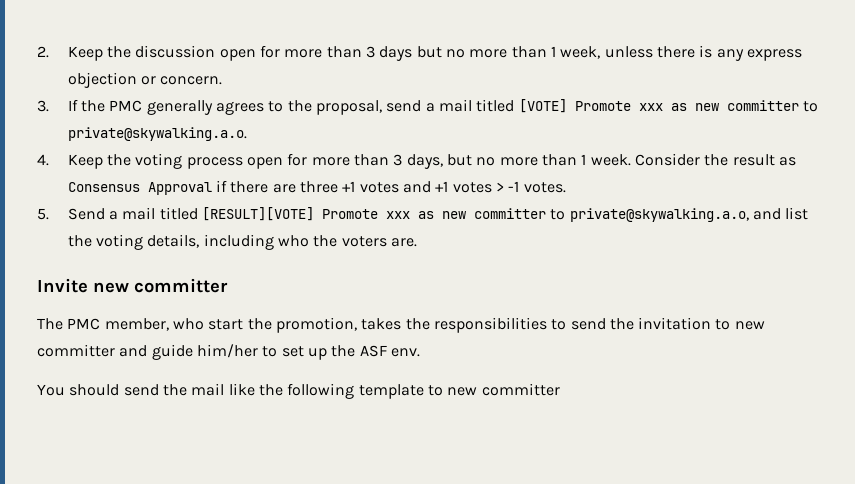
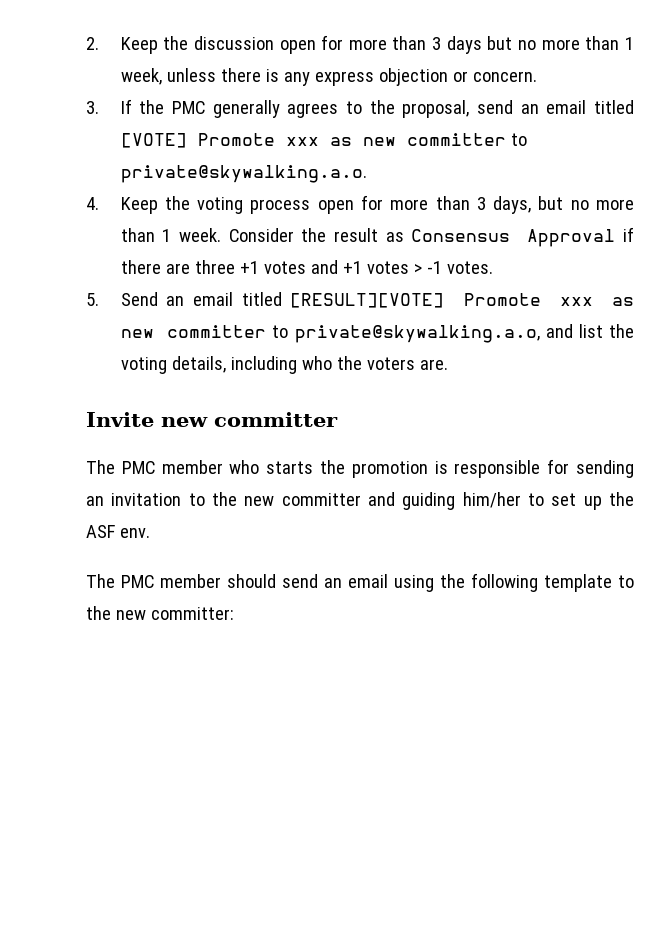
- 3. If the PMC generally agrees to the proposal, send a mail titled [VOTE] Promote xxx as new committer to private@skywalking.a.o.
+ 3. If the PMC generally agrees to the proposal, send an email titled [VOTE] Promote xxx as new committer to private@skywalking.a.o.
- 5. Send a mail titled [RESULT][VOTE] Promote xxx as new committer to private@skywalking.a.o, and list the voting details, including who the voters are.
+ 5. Send an email titled [RESULT][VOTE] Promote xxx as new committer to private@skywalking.a.o, and list the voting details, including who the voters are.
- The PMC member, who start the promotion, takes the responsibilities to send the invitation to new committer and guide him/her to set up the ASF env.
+ The PMC member who starts the promotion is responsible for sending an invitation to the new committer and guiding him/her to set up the ASF env.
- You should send the mail like the following template to new committer
+ The PMC member should send an email using the following template to the new committer:

